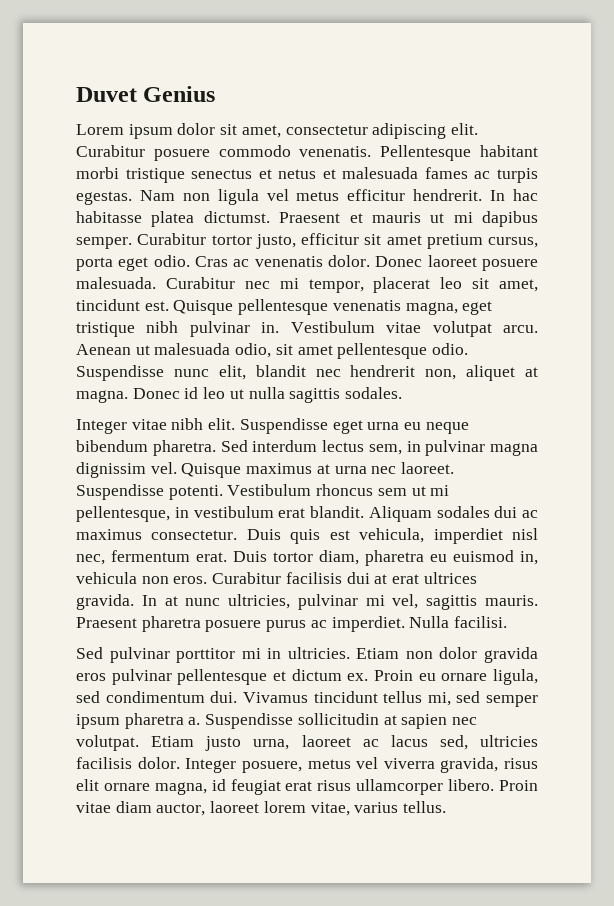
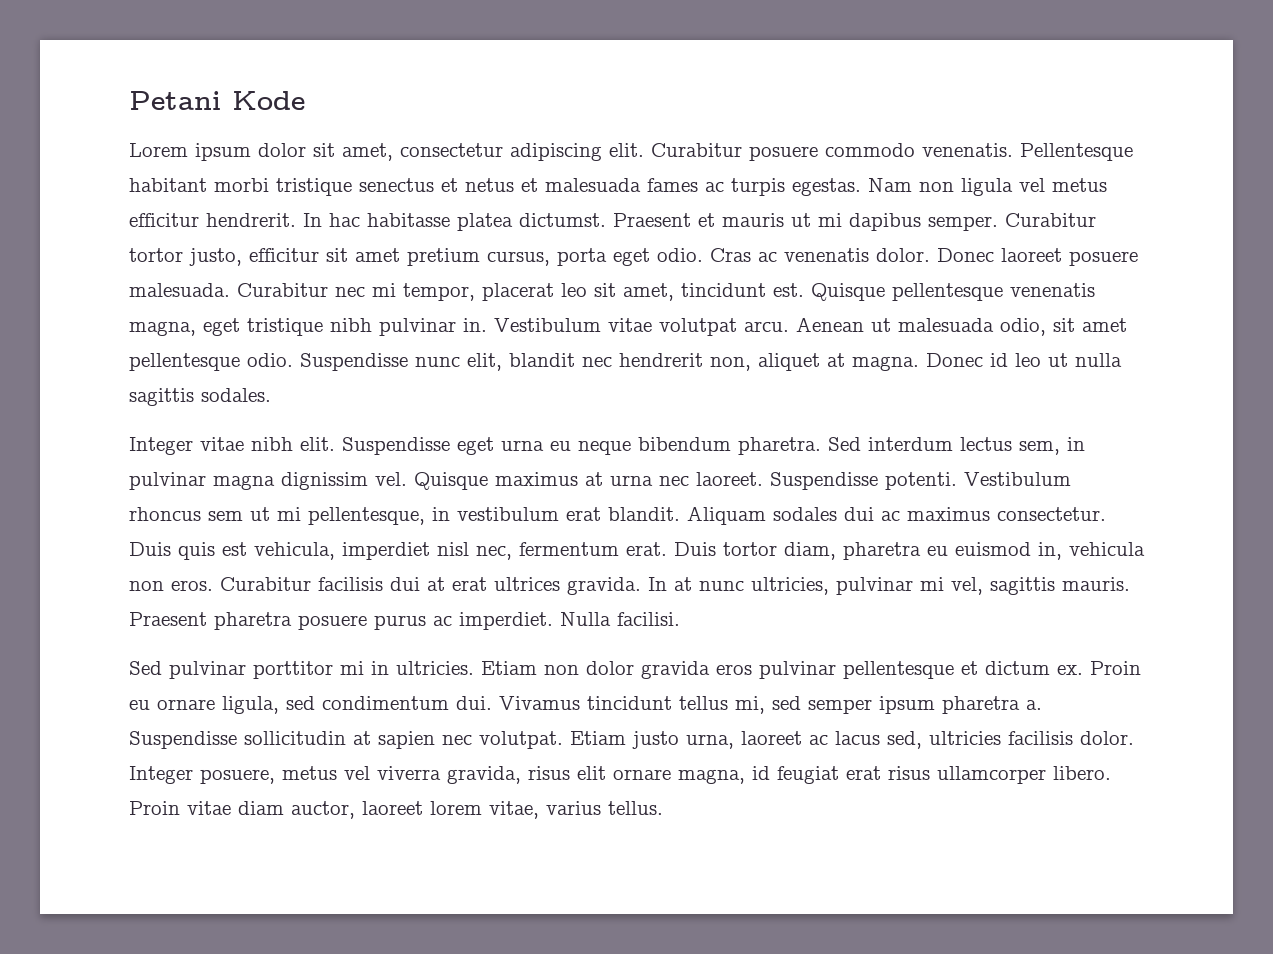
- Duvet Genius
+ Petani Kode

